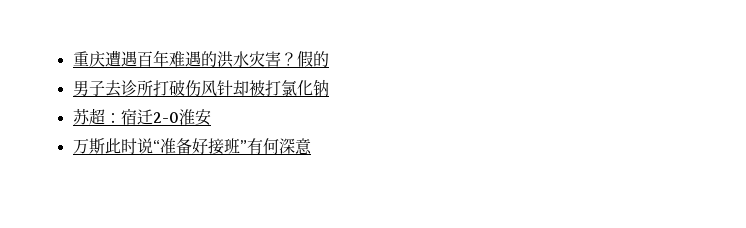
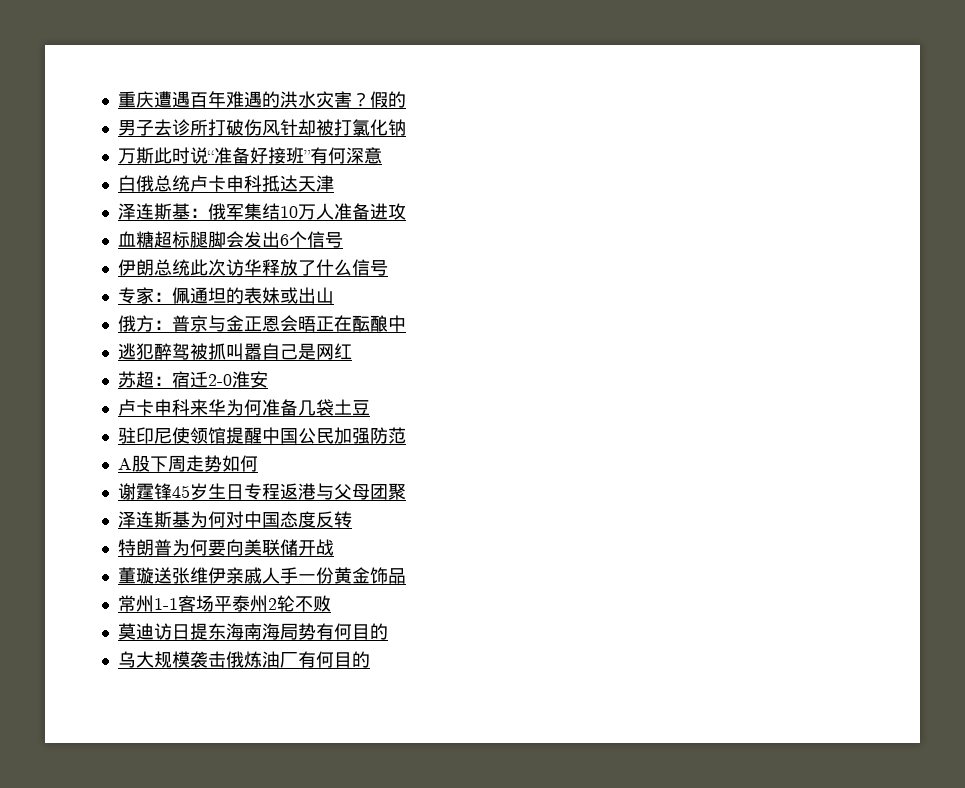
- 苏超：宿迁2-0淮安
+ 白俄总统卢卡申科抵达天津
+ 泽连斯基：俄军集结10万人准备进攻
+ 血糖超标腿脚会发出6个信号
+ 伊朗总统此次访华释放了什么信号
+ 专家：佩通坦的表妹或出山
+ 俄方：普京与金正恩会晤正在酝酿中
+ 逃犯醉驾被抓叫嚣自己是网红
+ 苏超：宿迁2-0淮安
+ 卢卡申科来华为何准备几袋土豆
+ 驻印尼使领馆提醒中国公民加强防范
+ A股下周走势如何
+ 谢霆锋45岁生日专程返港与父母团聚
+ 泽连斯基为何对中国态度反转
+ 特朗普为何要向美联储开战
+ 董璇送张维伊亲戚人手一份黄金饰品
+ 常州1-1客场平泰州2轮不败
+ 莫迪访日提东海南海局势有何目的
+ 乌大规模袭击俄炼油厂有何目的

